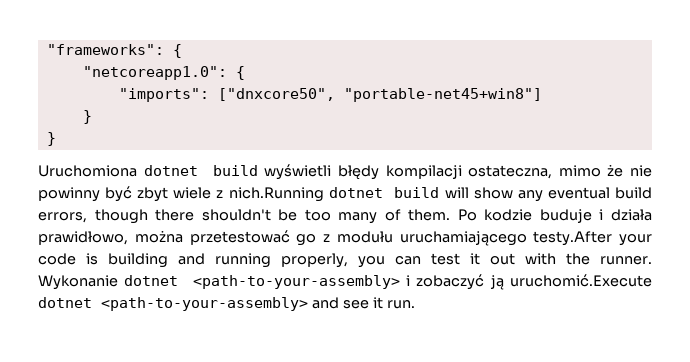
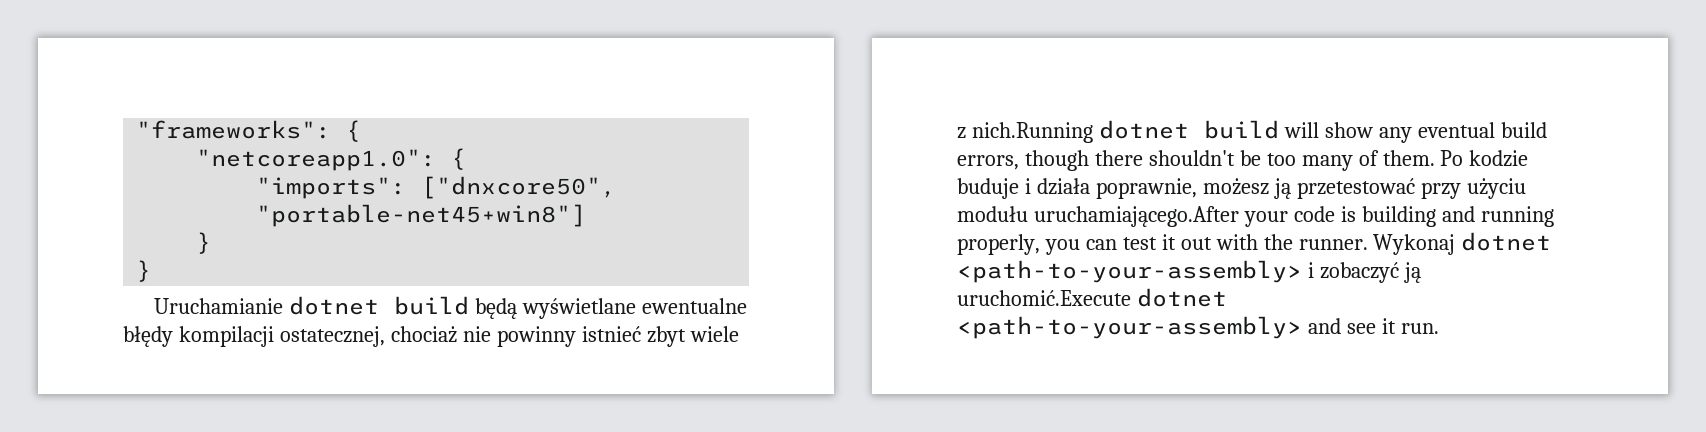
- Uruchomiona dotnet build wyświetli błędy kompilacji ostateczna, mimo że nie powinny być zbyt wiele z nich.Running dotnet build will show any eventual build errors, though there shouldn't be too many of them.
+ Uruchamianie dotnet build będą wyświetlane ewentualne błędy kompilacji ostatecznej, chociaż nie powinny istnieć zbyt wiele z nich.Running dotnet build will show any eventual build errors, though there shouldn't be too many of them.
- Po kodzie buduje i działa prawidłowo, można przetestować go z modułu uruchamiającego testy.After your code is building and running properly, you can test it out with the runner.
+ Po kodzie buduje i działa poprawnie, możesz ją przetestować przy użyciu modułu uruchamiającego.After your code is building and running properly, you can test it out with the runner.
- Wykonanie dotnet <path-to-your-assembly> i zobaczyć ją uruchomić.Execute dotnet <path-to-your-assembly> and see it run.
+ Wykonaj dotnet <path-to-your-assembly> i zobaczyć ją uruchomić.Execute dotnet <path-to-your-assembly> and see it run.

